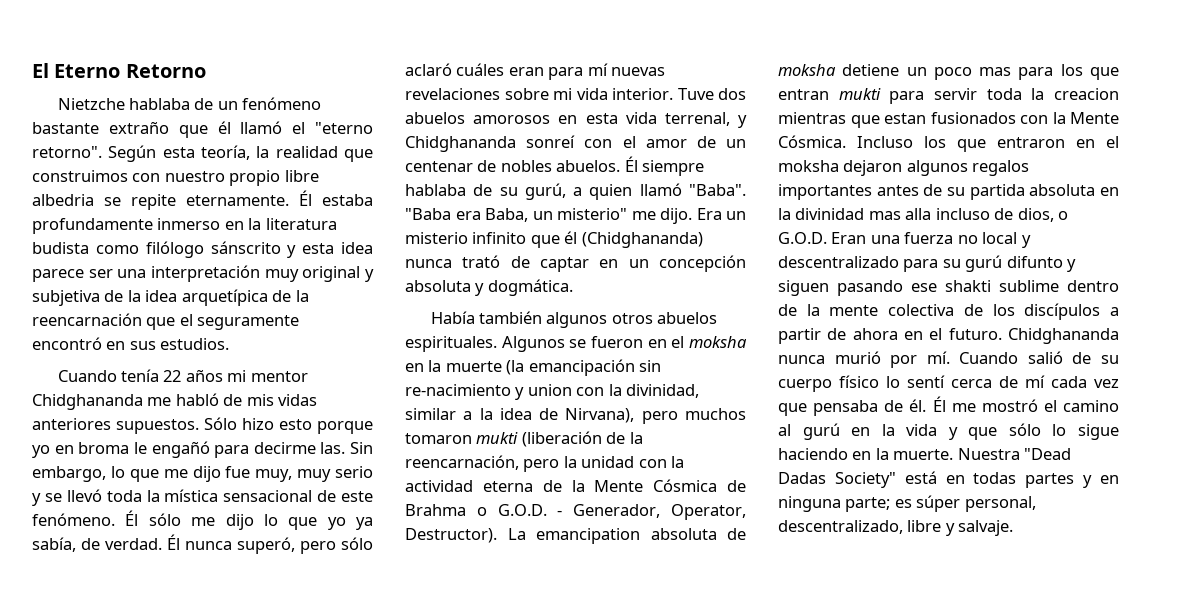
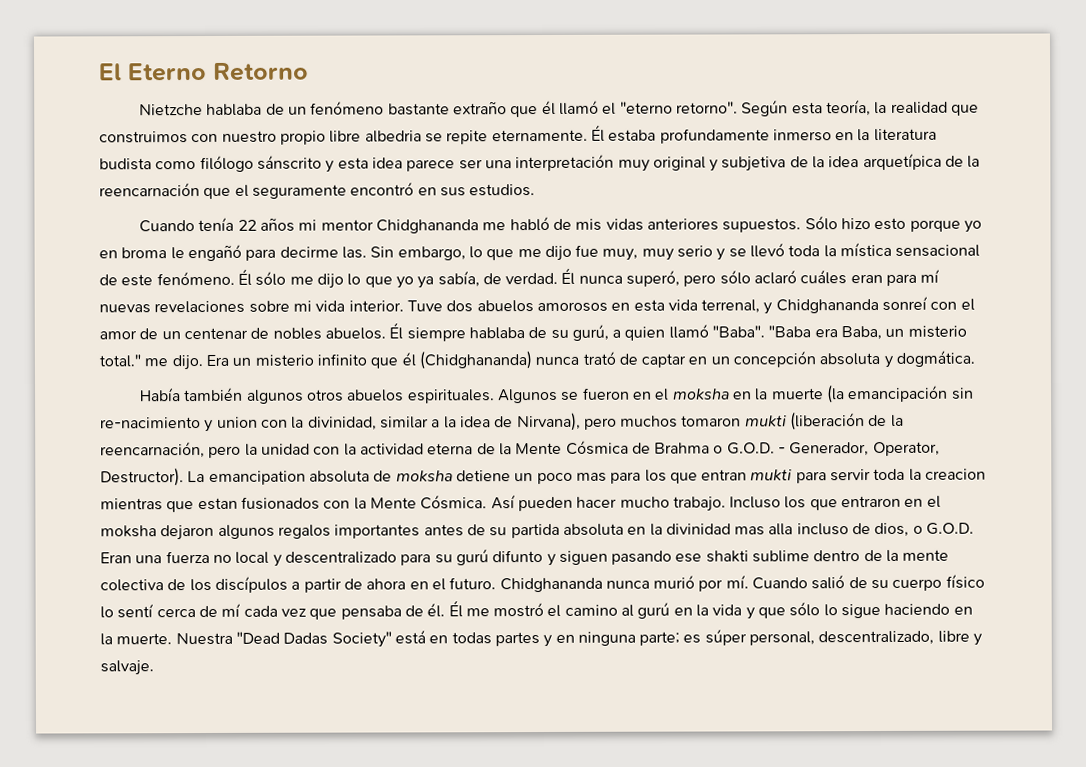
- "Baba era Baba, un misterio" me dijo.
+ "Baba era Baba, un misterio total." me dijo.
+ Así pueden hacer mucho trabajo.

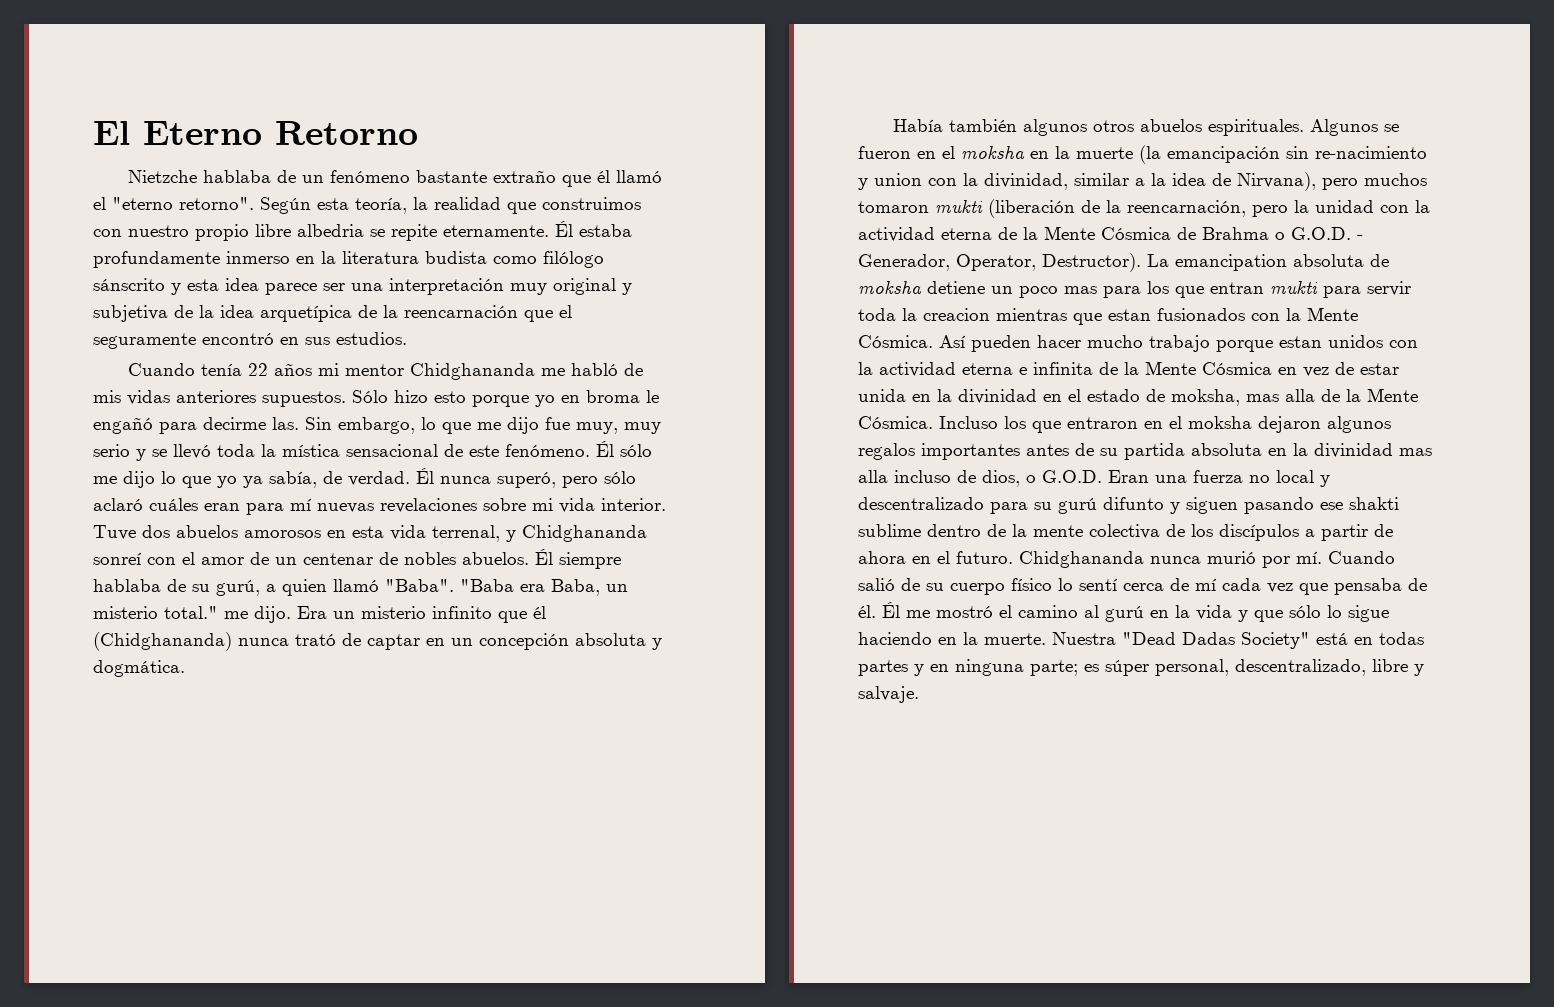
- Así pueden hacer mucho trabajo.
+ Así pueden hacer mucho trabajo porque estan unidos con la actividad eterna e infinita de la Mente Cósmica en vez de estar unida en la divinidad en el estado de moksha, mas alla de la Mente Cósmica.

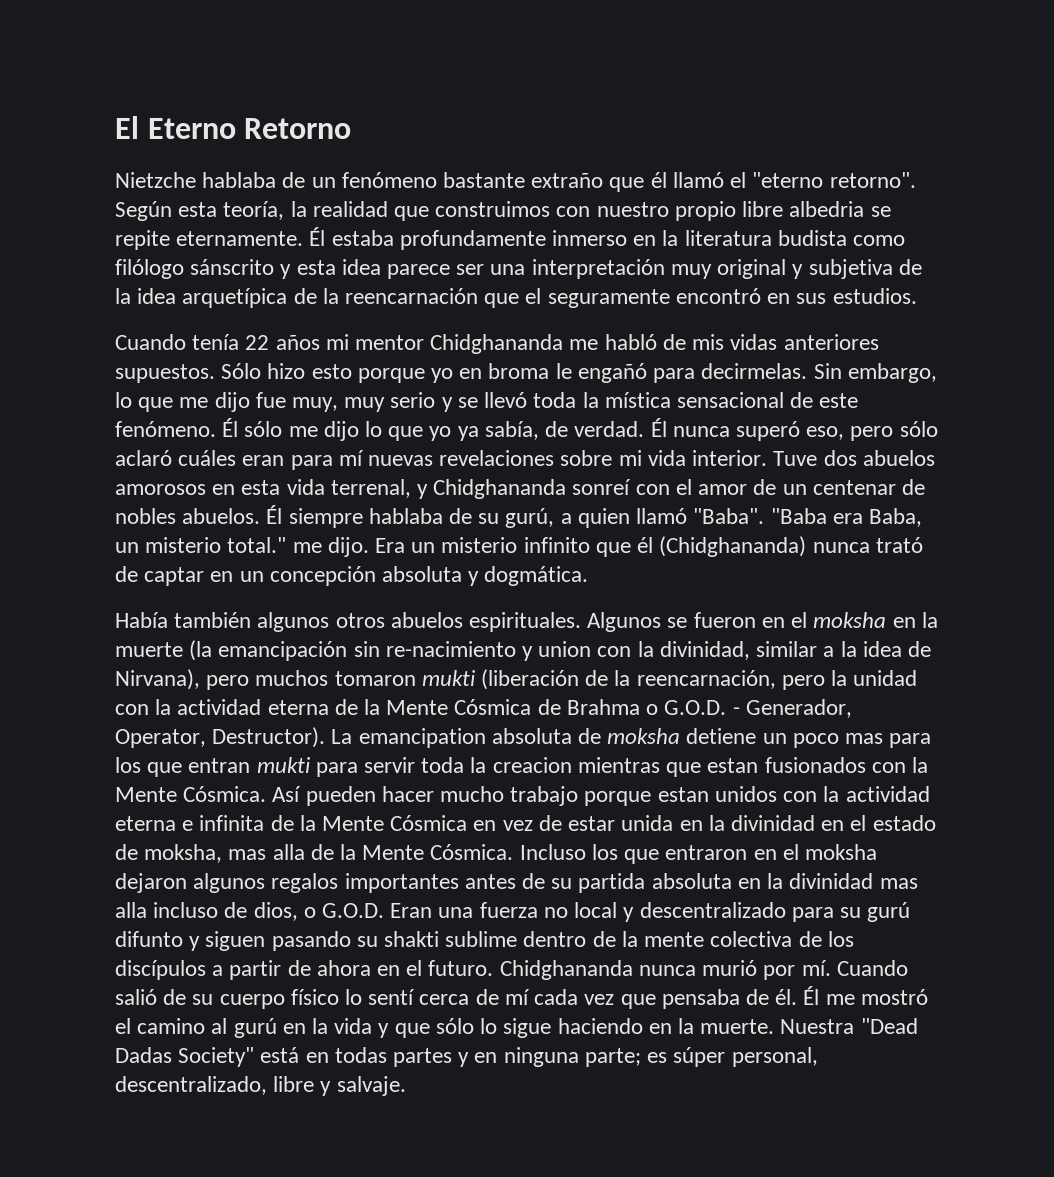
- Sólo hizo esto porque yo en broma le engañó para decirme las.
+ Sólo hizo esto porque yo en broma le engañó para decirmelas.
- Él nunca superó, pero sólo aclaró cuáles eran para mí nuevas revelaciones sobre mi vida interior.
+ Él nunca superó eso, pero sólo aclaró cuáles eran para mí nuevas revelaciones sobre mi vida interior.
- Incluso los que entraron en el moksha dejaron algunos regalos importantes antes de su partida absoluta en la divinidad mas alla incluso de dios, o G.O.D. Eran una fuerza no local y descentralizado para su gurú difunto y siguen pasando ese shakti sublime dentro de la mente colectiva de los discípulos a partir de ahora en el futuro.
+ Incluso los que entraron en el moksha dejaron algunos regalos importantes antes de su partida absoluta en la divinidad mas alla incluso de dios, o G.O.D. Eran una fuerza no local y descentralizado para su gurú difunto y siguen pasando su shakti sublime dentro de la mente colectiva de los discípulos a partir de ahora en el futuro.

